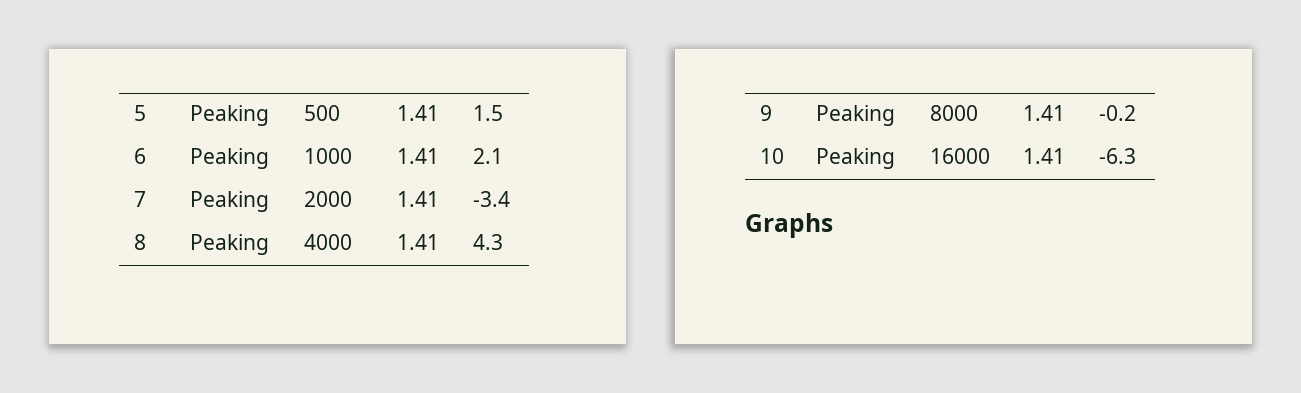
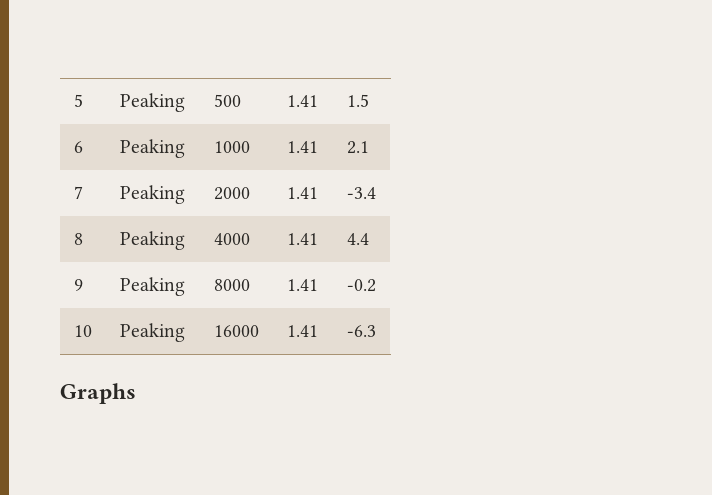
- 8 | Peaking | 4000 | 1.41 | 4.3
+ 8 | Peaking | 4000 | 1.41 | 4.4

